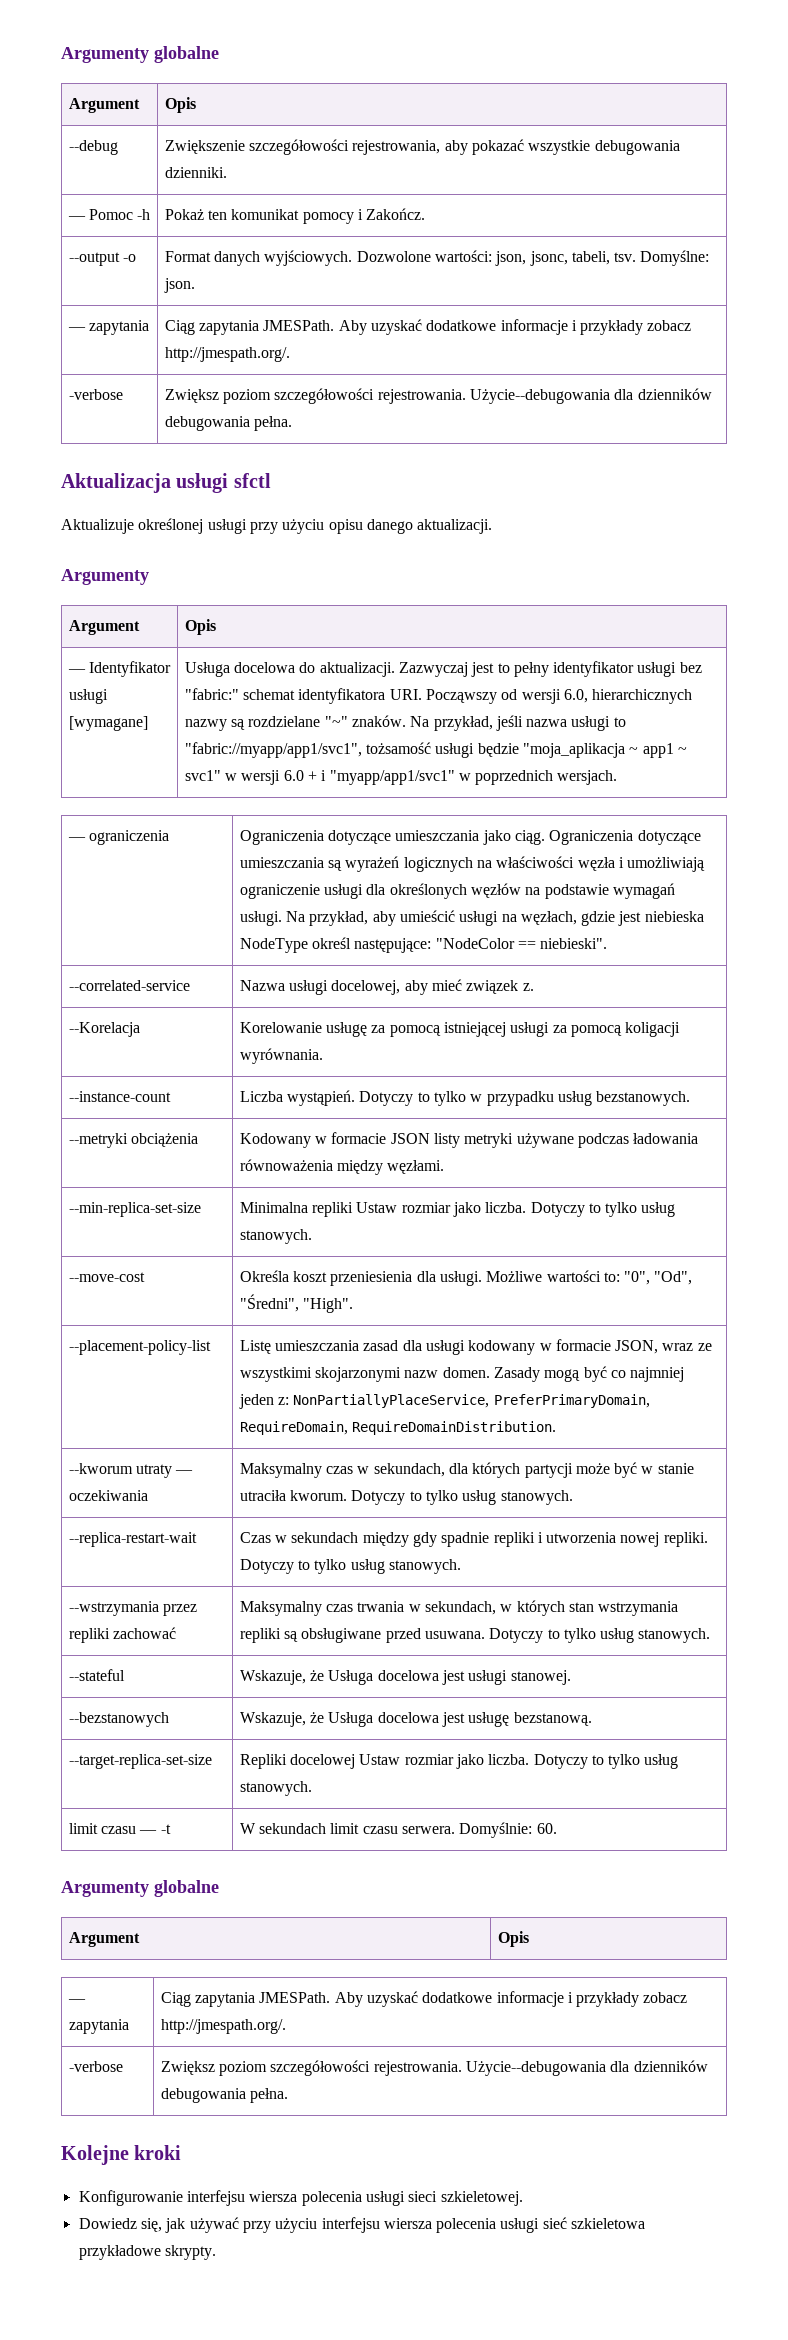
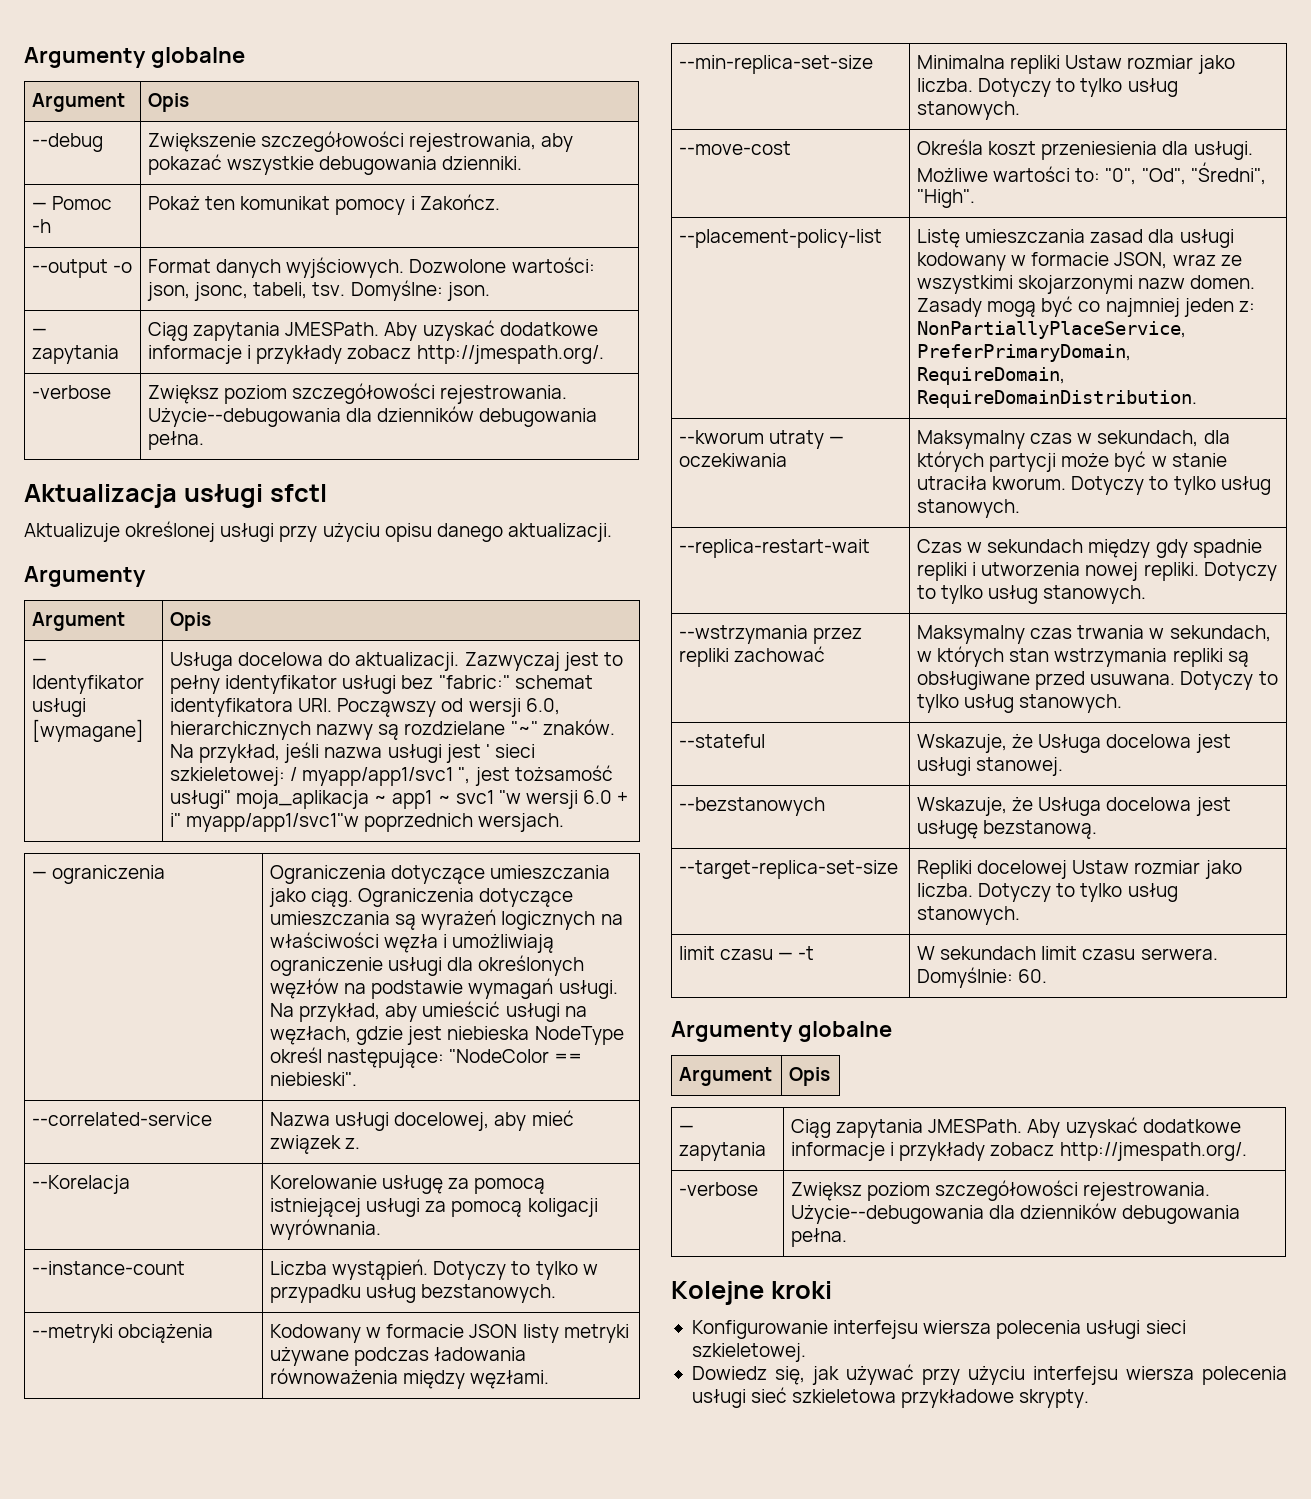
- Na przykład, jeśli nazwa usługi to "fabric://myapp/app1/svc1", tożsamość usługi będzie "moja_aplikacja ~ app1 ~ svc1" w wersji 6.0 + i "myapp/app1/svc1" w poprzednich wersjach.
+ Na przykład, jeśli nazwa usługi jest ' sieci szkieletowej: / myapp/app1/svc1 ", jest tożsamość usługi" moja_aplikacja ~ app1 ~ svc1 "w wersji 6.0 + i" myapp/app1/svc1"w poprzednich wersjach.

